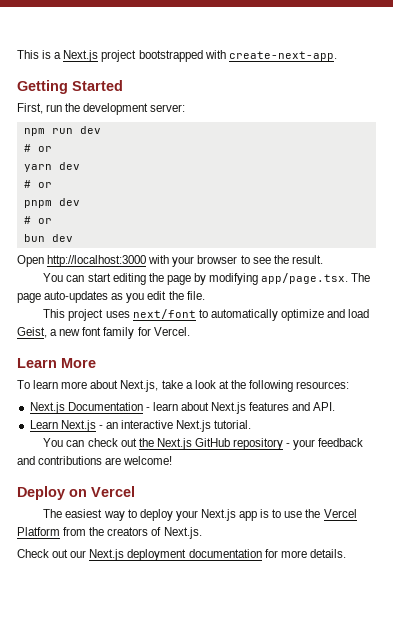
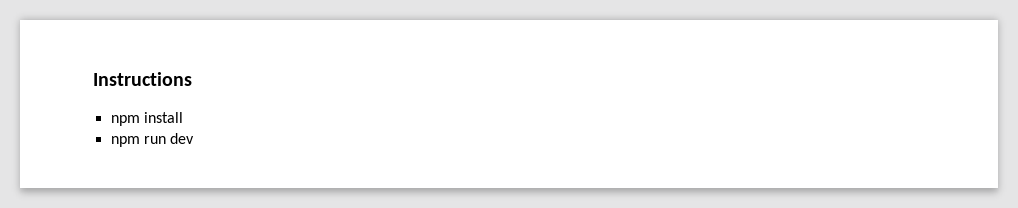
- This is a Next.js project bootstrapped with create-next-app.
- Getting Started
- First, run the development server:
+ Instructions
+ npm install
  npm run dev
- # or
- yarn dev
- # or
- pnpm dev
- # or
- bun dev
- Open http://localhost:3000 with your browser to see the result.
- You can start editing the page by modifying app/page.tsx. The page auto-updates as you edit the file.
- This project uses next/font to automatically optimize and load Geist, a new font family for Vercel.
- Learn More
- To learn more about Next.js, take a look at the following resources:
- Next.js Documentation - learn about Next.js features and API.
- Learn Next.js - an interactive Next.js tutorial.
- You can check out the Next.js GitHub repository - your feedback and contributions are welcome!
- Deploy on Vercel
- The easiest way to deploy your Next.js app is to use the Vercel Platform from the creators of Next.js.
- Check out our Next.js deployment documentation for more details.

